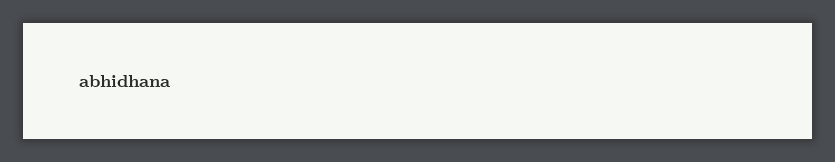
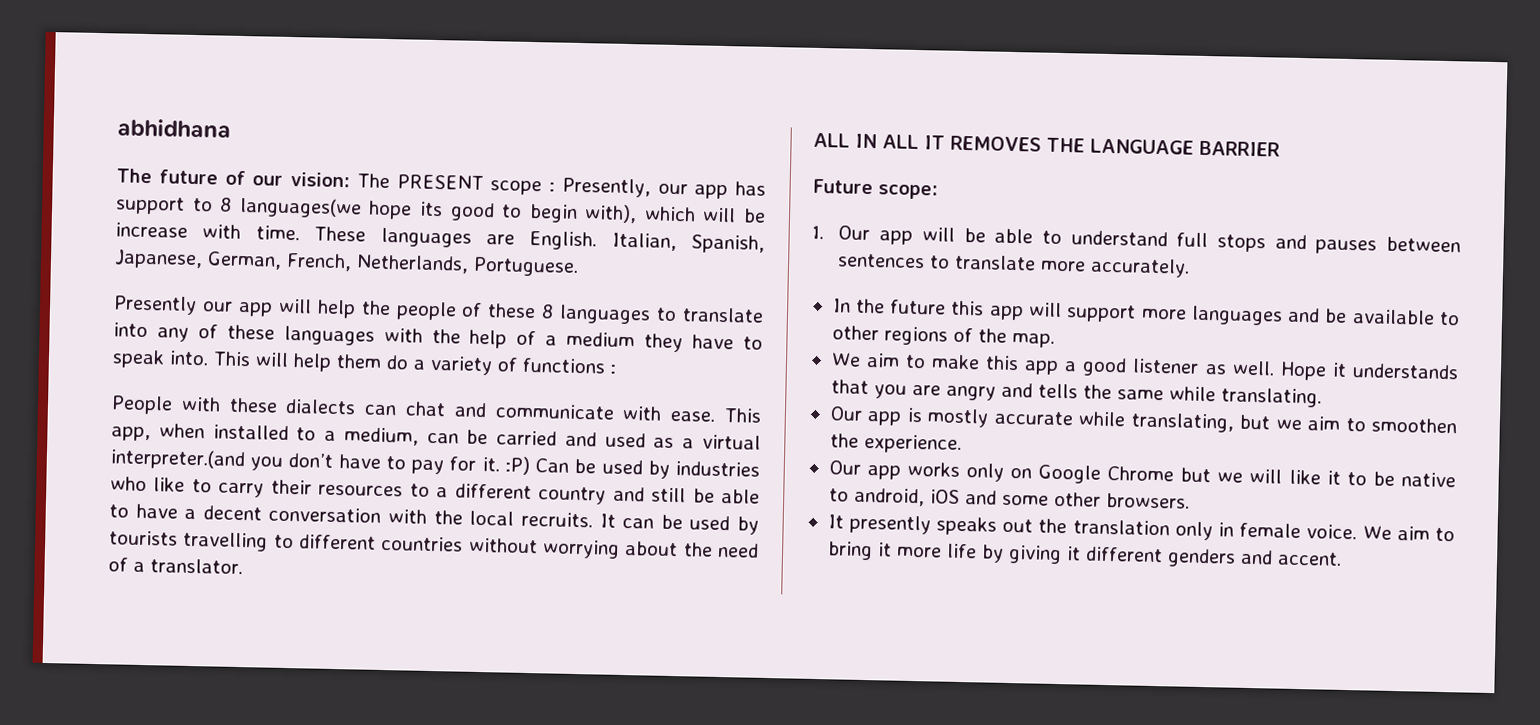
+ The future of our vision: The PRESENT scope : Presently, our app has support to 8 languages(we hope its good to begin with), which will be increase with time. These languages are English. Italian, Spanish, Japanese, German, French, Netherlands, Portuguese.
+ Presently our app will help the people of these 8 languages to translate into any of these languages with the help of a medium they have to speak into. This will help them do a variety of functions :
+ People with these dialects can chat and communicate with ease. This app, when installed to a medium, can be carried and used as a virtual interpreter.(and you don’t have to pay for it. :P) Can be used by industries who like to carry their resources to a different country and still be able to have a decent conversation with the local recruits. It can be used by tourists travelling to different countries without worrying about the need of a translator.
+ ALL IN ALL IT REMOVES THE LANGUAGE BARRIER
+ Future scope:
+ 1. Our app will be able to understand full stops and pauses between sentences to translate more accurately.
+ In the future this app will support more languages and be available to other regions of the map.
+ We aim to make this app a good listener as well. Hope it understands that you are angry and tells the same while translating.
+ Our app is mostly accurate while translating, but we aim to smoothen the experience.
+ Our app works only on Google Chrome but we will like it to be native to android, iOS and some other browsers.
+ It presently speaks out the translation only in female voice. We aim to bring it more life by giving it different genders and accent.

